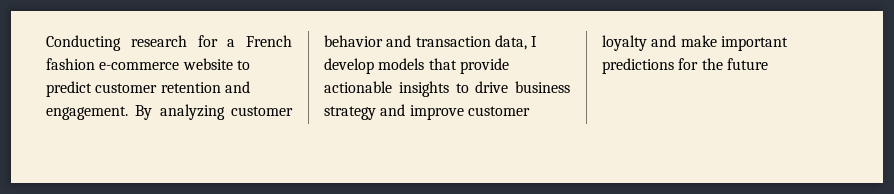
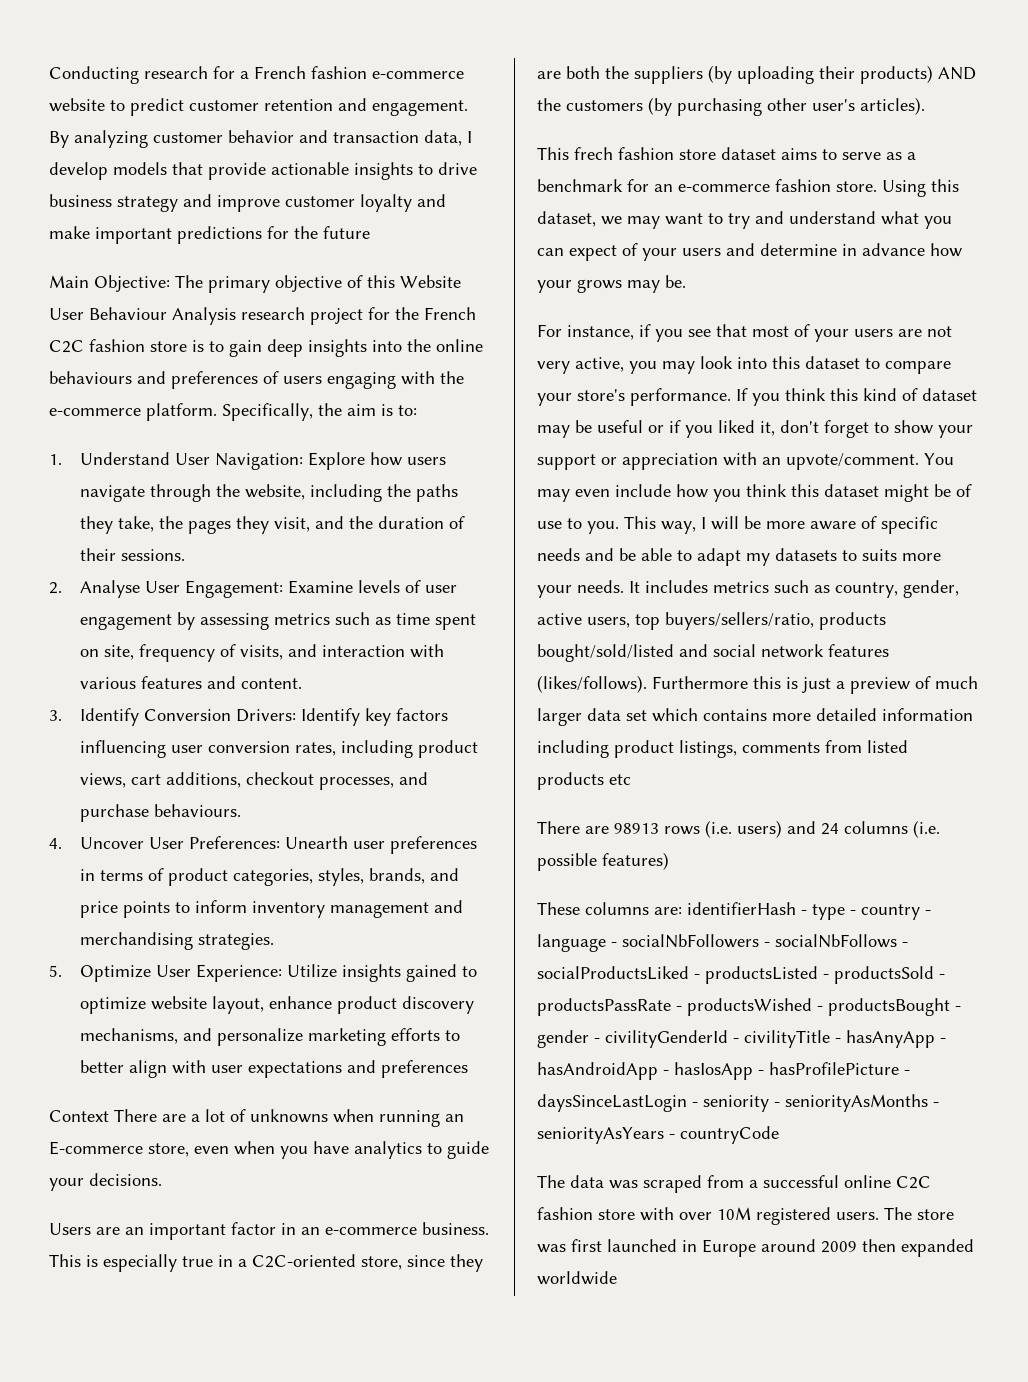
+ Main Objective: The primary objective of this Website User Behaviour Analysis research project for the French C2C fashion store is to gain deep insights into the online behaviours and preferences of users engaging with the e-commerce platform. Specifically, the aim is to:
+ 1. Understand User Navigation: Explore how users navigate through the website, including the paths they take, the pages they visit, and the duration of their sessions.
+ 2. Analyse User Engagement: Examine levels of user engagement by assessing metrics such as time spent on site, frequency of visits, and interaction with various features and content.
+ 3. Identify Conversion Drivers: Identify key factors influencing user conversion rates, including product views, cart additions, checkout processes, and purchase behaviours.
+ 4. Uncover User Preferences: Unearth user preferences in terms of product categories, styles, brands, and price points to inform inventory management and merchandising strategies.
+ 5. Optimize User Experience: Utilize insights gained to optimize website layout, enhance product discovery mechanisms, and personalize marketing efforts to better align with user expectations and preferences
+ Context There are a lot of unknowns when running an E-commerce store, even when you have analytics to guide your decisions.
+ Users are an important factor in an e-commerce business. This is especially true in a C2C-oriented store, since they are both the suppliers (by uploading their products) AND the customers (by purchasing other user's articles).
+ This frech fashion store dataset aims to serve as a benchmark for an e-commerce fashion store. Using this dataset, we may want to try and understand what you can expect of your users and determine in advance how your grows may be.
+ For instance, if you see that most of your users are not very active, you may look into this dataset to compare your store's performance. If you think this kind of dataset may be useful or if you liked it, don't forget to show your support or appreciation with an upvote/comment. You may even include how you think this dataset might be of use to you. This way, I will be more aware of specific needs and be able to adapt my datasets to suits more your needs. It includes metrics such as country, gender, active users, top buyers/sellers/ratio, products bought/sold/listed and social network features (likes/follows). Furthermore this is just a preview of much larger data set which contains more detailed information including product listings, comments from listed products etc
+ There are 98913 rows (i.e. users) and 24 columns (i.e. possible features)
+ These columns are: identifierHash - type - country - language - socialNbFollowers - socialNbFollows - socialProductsLiked - productsListed - productsSold - productsPassRate - productsWished - productsBought - gender - civilityGenderId - civilityTitle - hasAnyApp - hasAndroidApp - hasIosApp - hasProfilePicture - daysSinceLastLogin - seniority - seniorityAsMonths - seniorityAsYears - countryCode
+ The data was scraped from a successful online C2C fashion store with over 10M registered users. The store was first launched in Europe around 2009 then expanded worldwide

